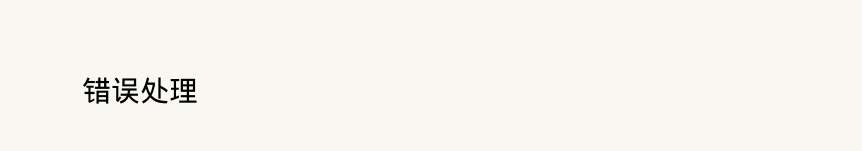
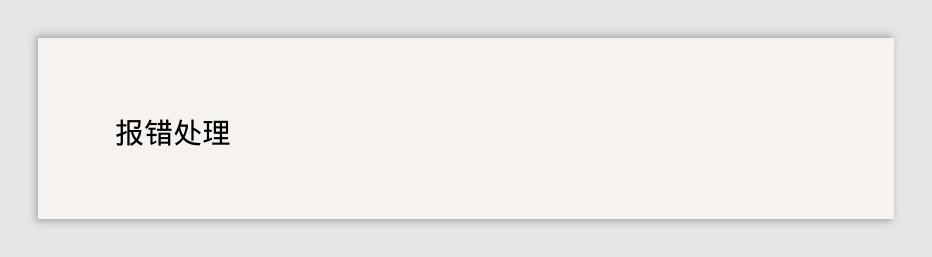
- 错误处理
+ 报错处理

